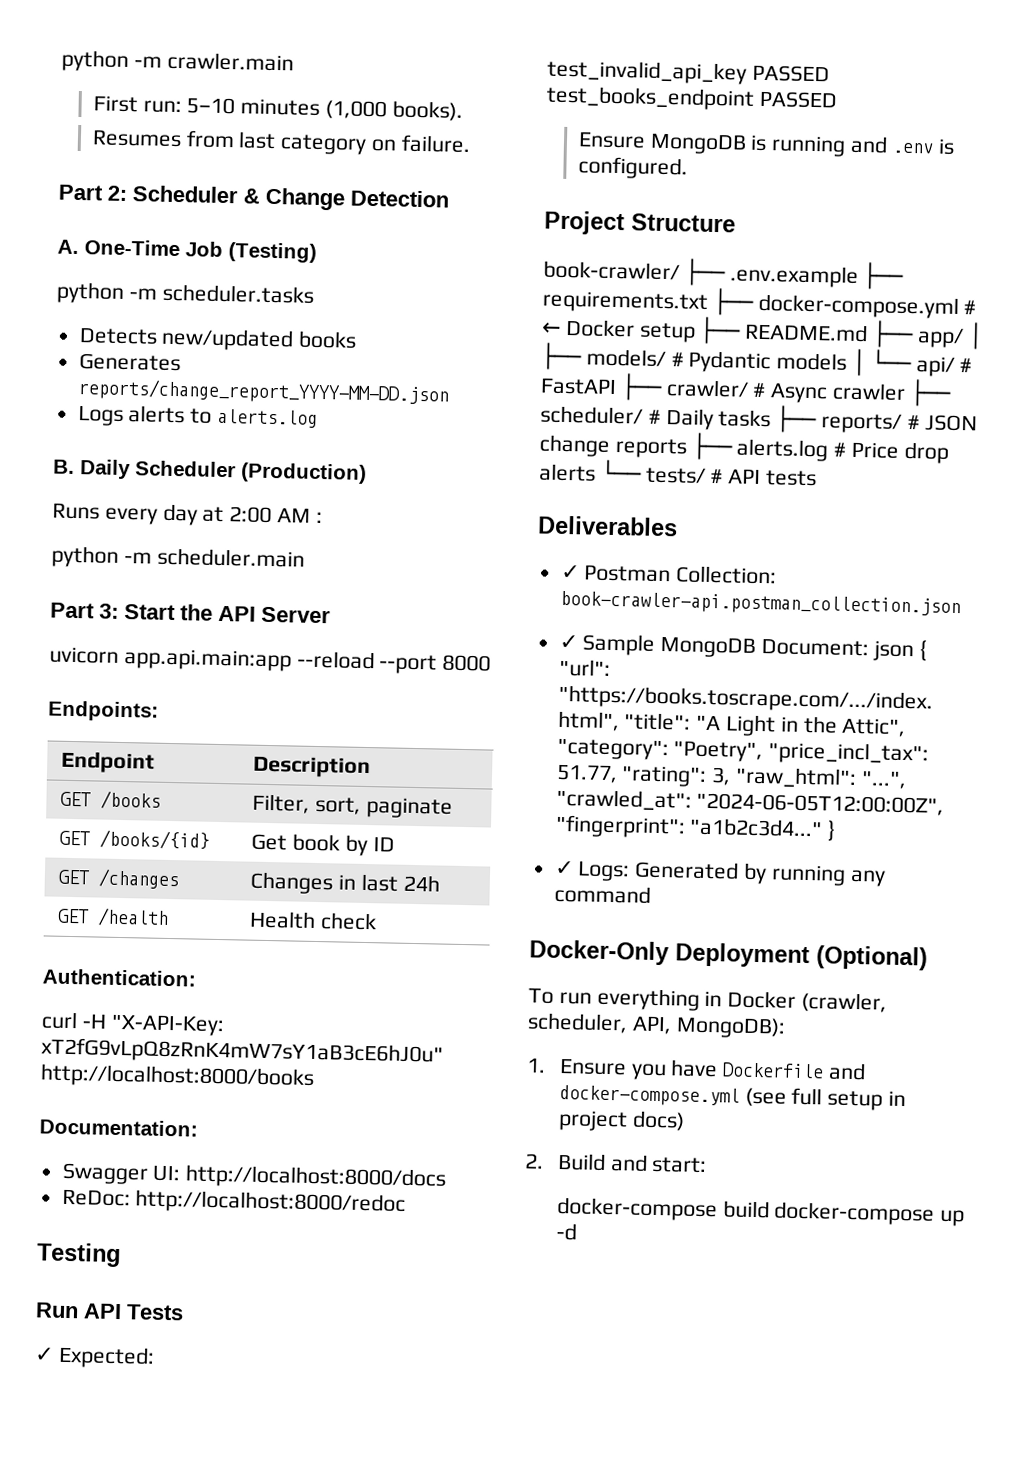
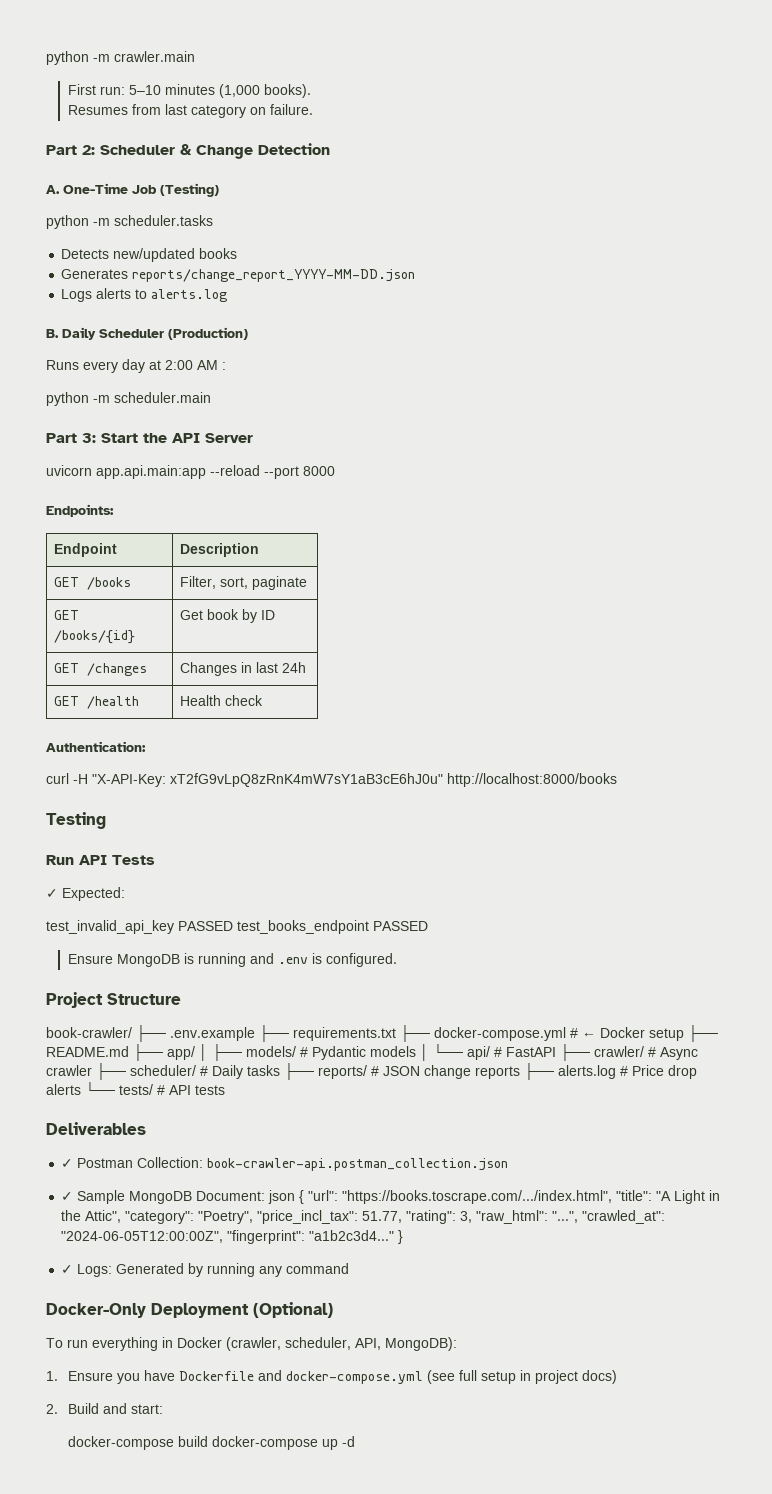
- Documentation:
- Swagger UI: http://localhost:8000/docs
- ReDoc: http://localhost:8000/redoc

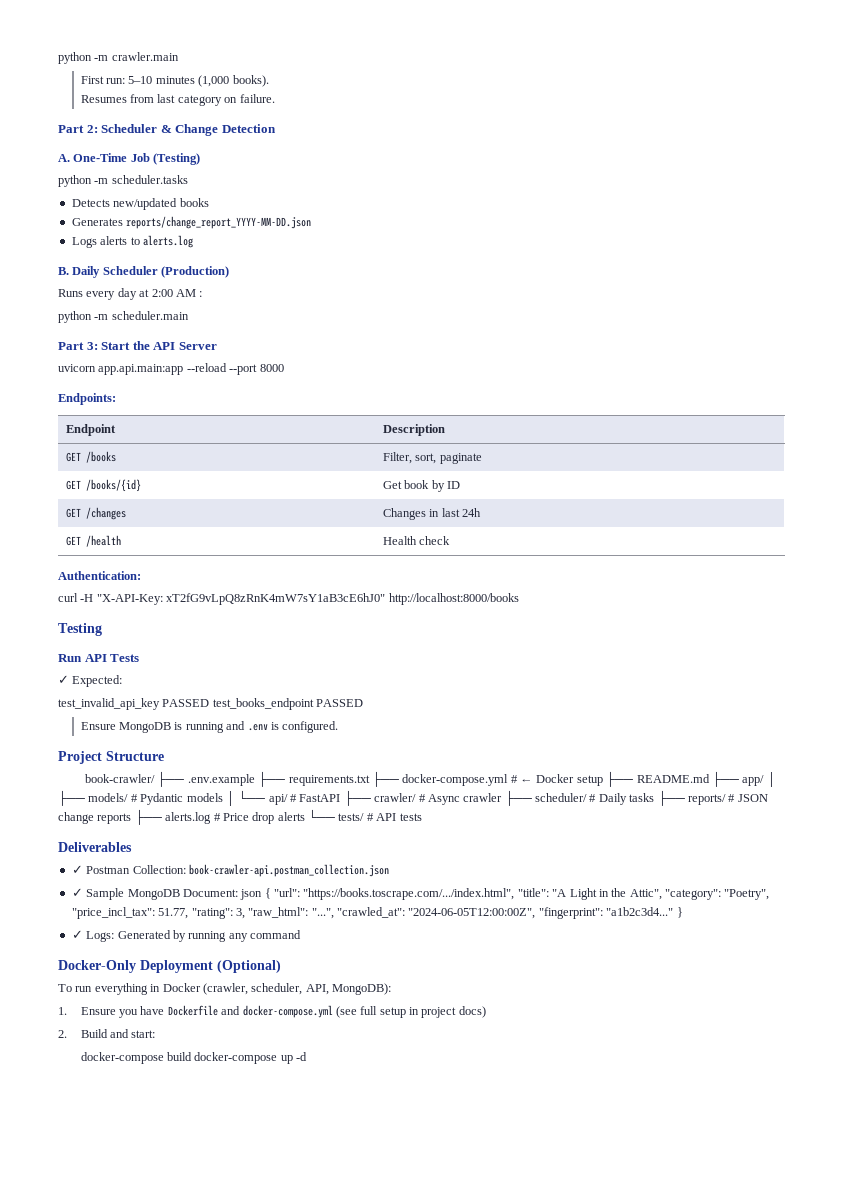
- curl -H "X-API-Key: xT2fG9vLpQ8zRnK4mW7sY1aB3cE6hJ0u" http://localhost:8000/books
+ curl -H "X-API-Key: xT2fG9vLpQ8zRnK4mW7sY1aB3cE6hJ0" http://localhost:8000/books

